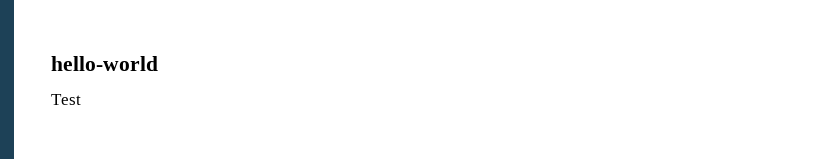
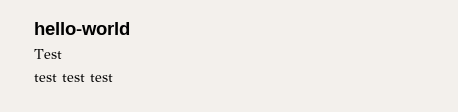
+ test test test

